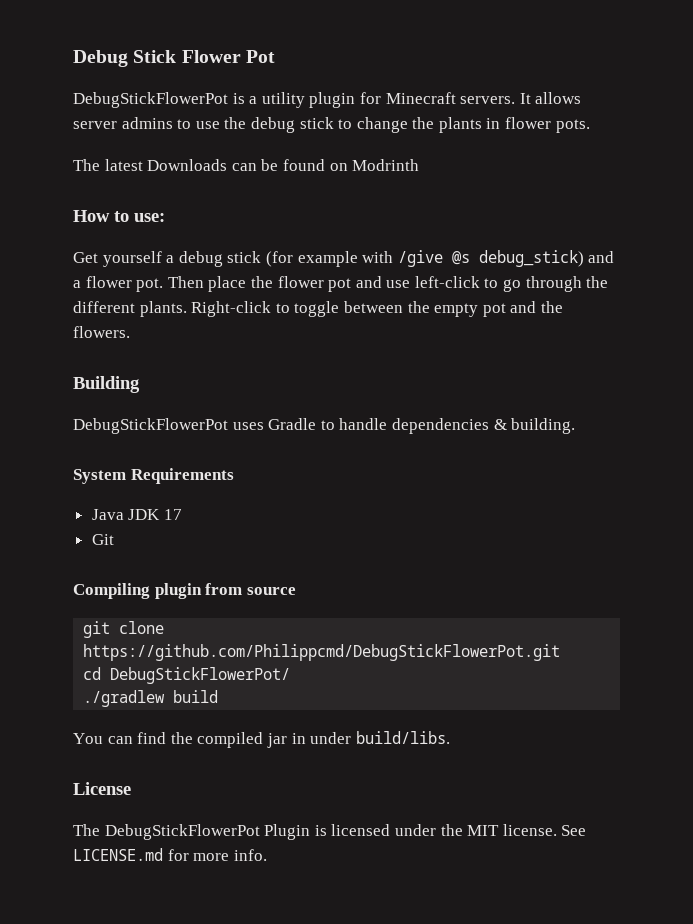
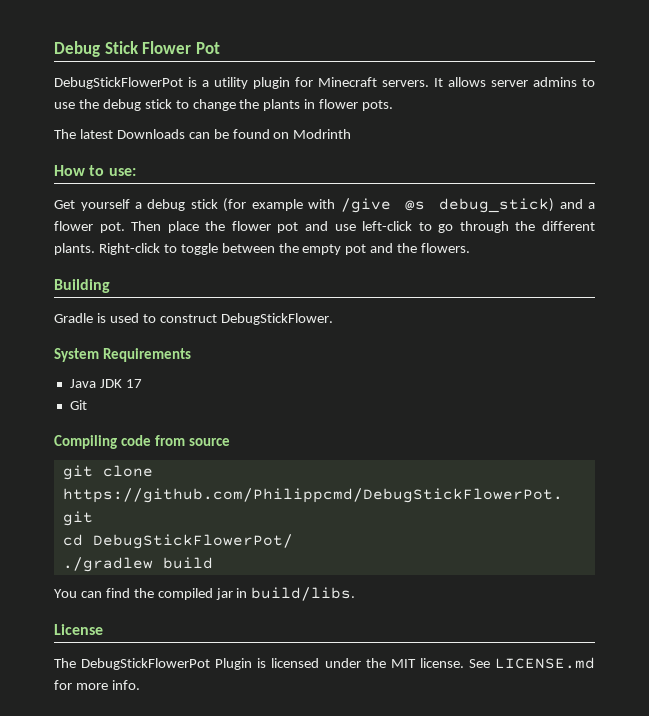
- DebugStickFlowerPot uses Gradle to handle dependencies & building.
+ Gradle is used to construct DebugStickFlower.
- Compiling plugin from source
+ Compiling code from source
- You can find the compiled jar in under build/libs.
+ You can find the compiled jar in build/libs.

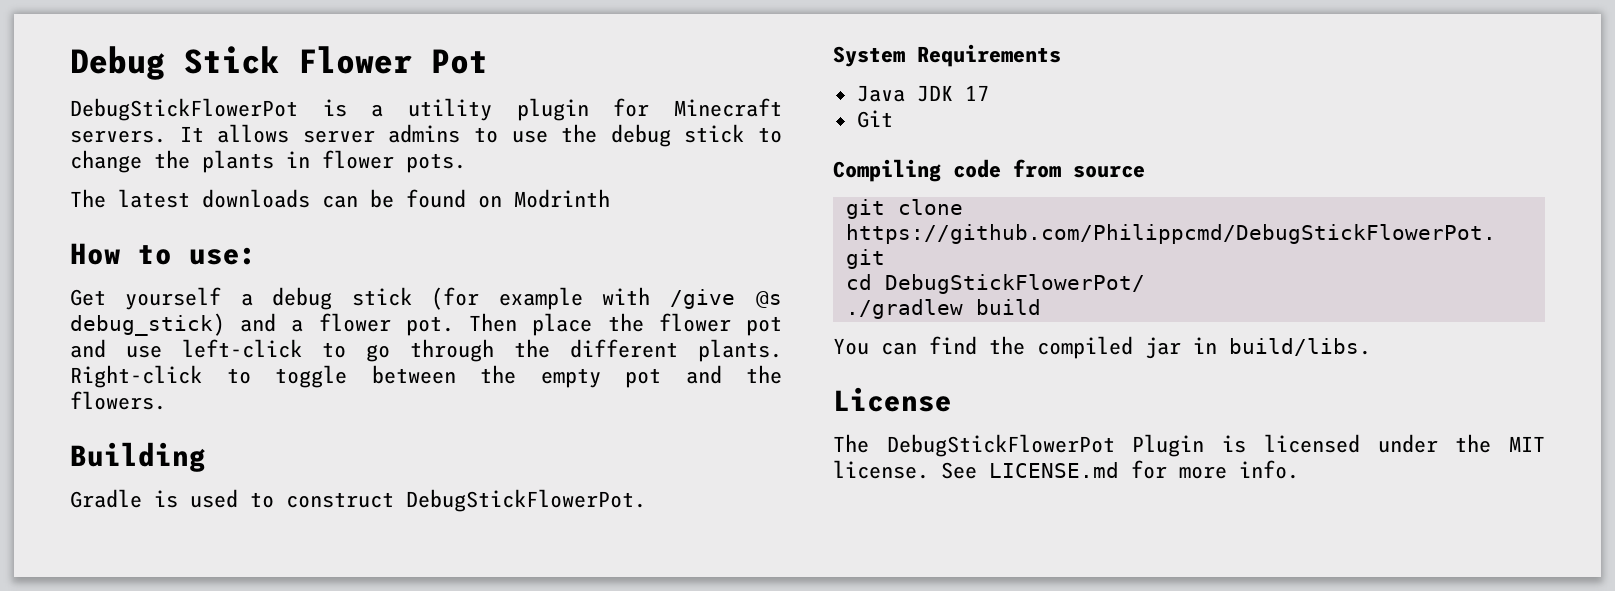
- The latest Downloads can be found on Modrinth
+ The latest downloads can be found on Modrinth
- Gradle is used to construct DebugStickFlower.
+ Gradle is used to construct DebugStickFlowerPot.

